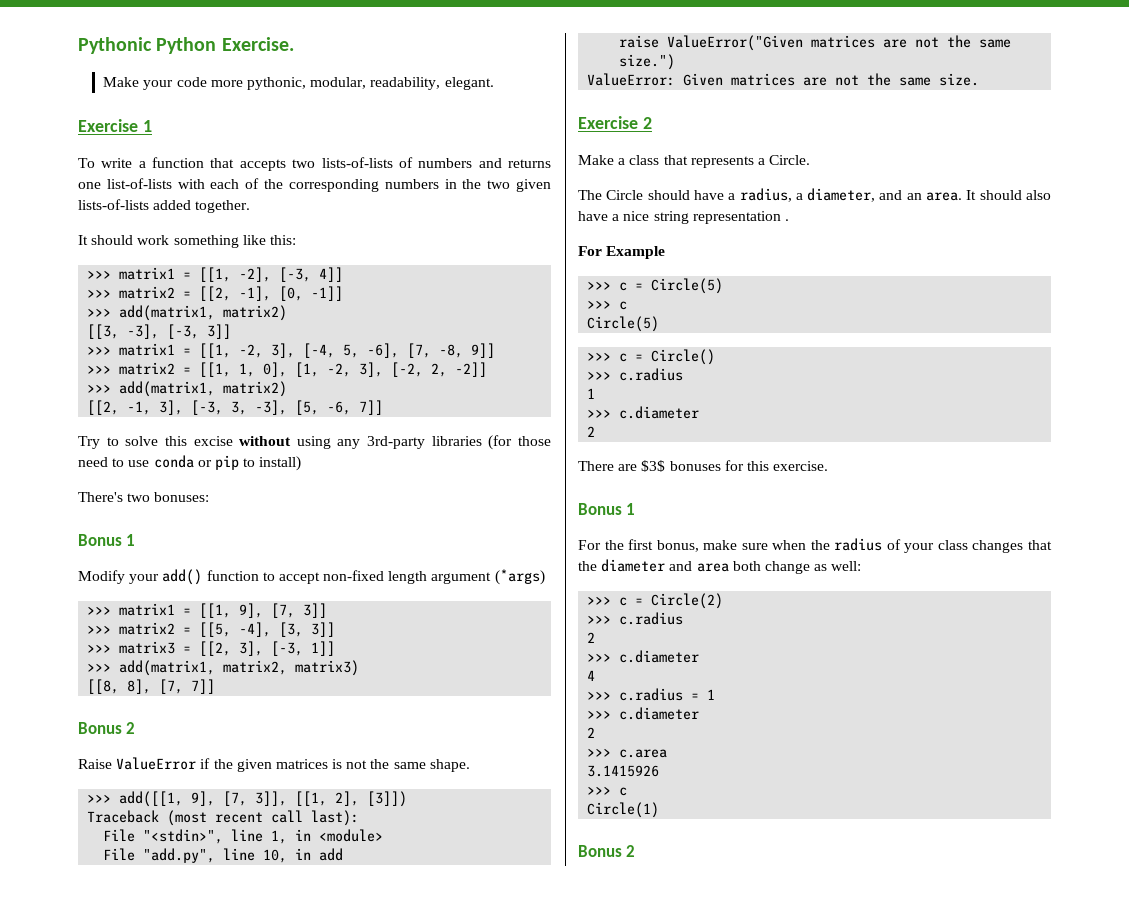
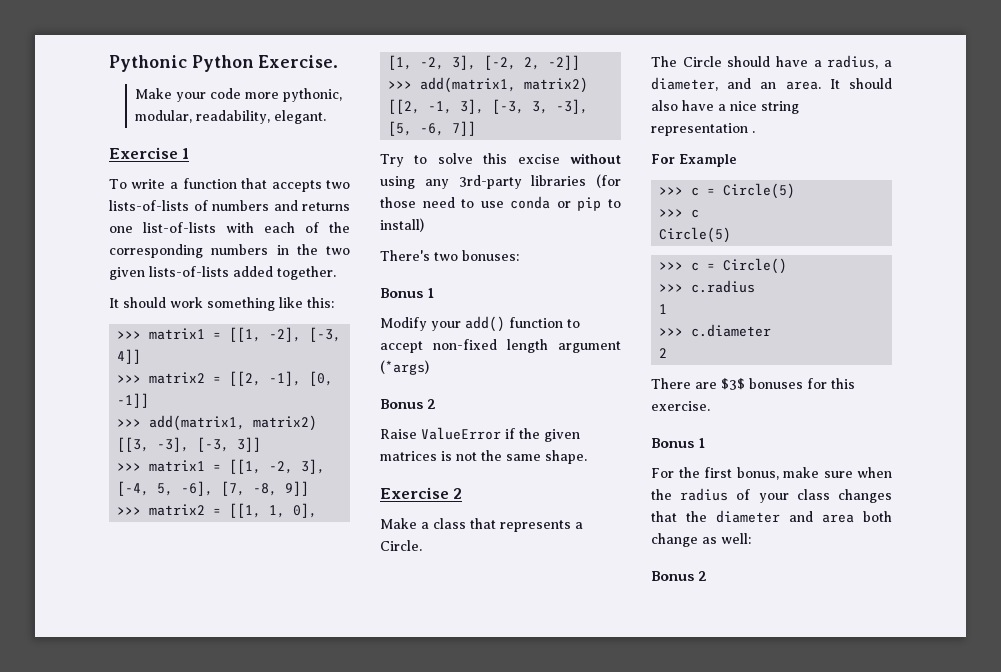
- >>> matrix1 = [[1, 9], [7, 3]]
- >>> matrix2 = [[5, -4], [3, 3]]
- >>> matrix3 = [[2, 3], [-3, 1]]
- >>> add(matrix1, matrix2, matrix3)
- [[8, 8], [7, 7]]
- >>> add([[1, 9], [7, 3]], [[1, 2], [3]])
- Traceback (most recent call last):
- File "<stdin>", line 1, in <module>
- File "add.py", line 10, in add
- raise ValueError("Given matrices are not the same size.")
- ValueError: Given matrices are not the same size.
- >>> c = Circle(2)
- >>> c.radius
- 2
- >>> c.diameter
- 4
- >>> c.radius = 1
- >>> c.diameter
- 2
- >>> c.area
- 3.1415926
- >>> c
- Circle(1)

